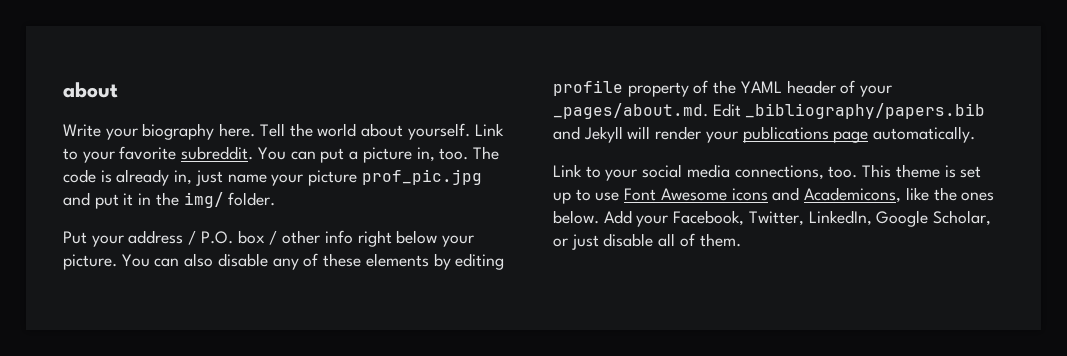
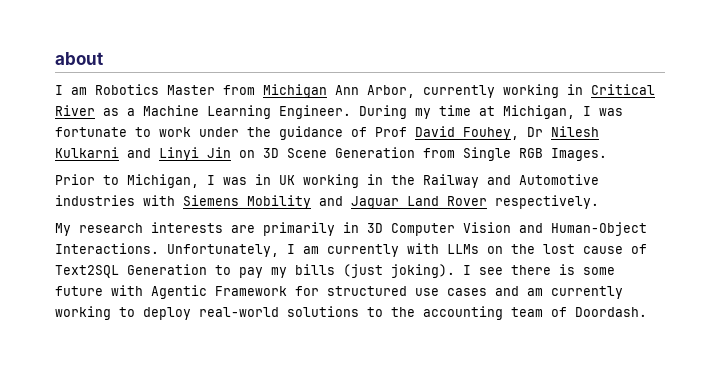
- Write your biography here. Tell the world about yourself. Link to your favorite subreddit. You can put a picture in, too. The code is already in, just name your picture prof_pic.jpg and put it in the img/ folder.
- Put your address / P.O. box / other info right below your picture. You can also disable any of these elements by editing profile property of the YAML header of your _pages/about.md. Edit _bibliography/papers.bib and Jekyll will render your publications page automatically.
- Link to your social media connections, too. This theme is set up to use Font Awesome icons and Academicons, like the ones below. Add your Facebook, Twitter, LinkedIn, Google Scholar, or just disable all of them.
+ I am Robotics Master from Michigan Ann Arbor, currently working in Critical River as a Machine Learning Engineer. During my time at Michigan, I was fortunate to work under the guidance of Prof David Fouhey, Dr Nilesh Kulkarni and Linyi Jin on 3D Scene Generation from Single RGB Images.
+ Prior to Michigan, I was in UK working in the Railway and Automotive industries with Siemens Mobility and Jaguar Land Rover respectively.
+ My research interests are primarily in 3D Computer Vision and Human-Object Interactions. Unfortunately, I am currently with LLMs on the lost cause of Text2SQL Generation to pay my bills (just joking). I see there is some future with Agentic Framework for structured use cases and am currently working to deploy real-world solutions to the accounting team of Doordash.

